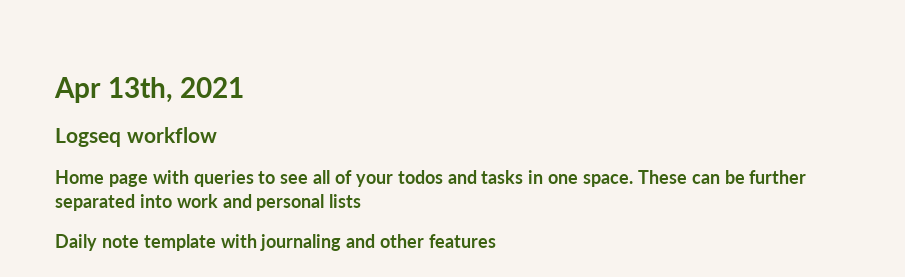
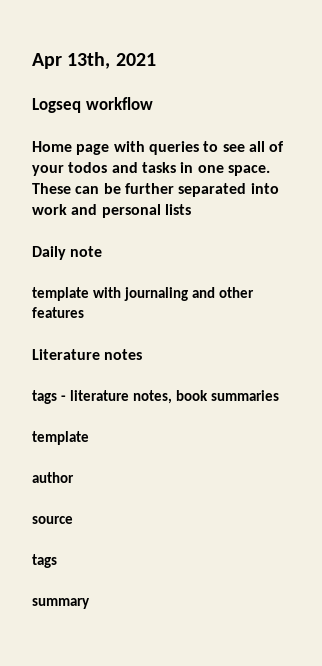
- Daily note template with journaling and other features
+ Daily note
+ template with journaling and other features
+ Literature notes
+ tags - literature notes, book summaries
+ template
+ author
+ source
+ tags
+ summary

